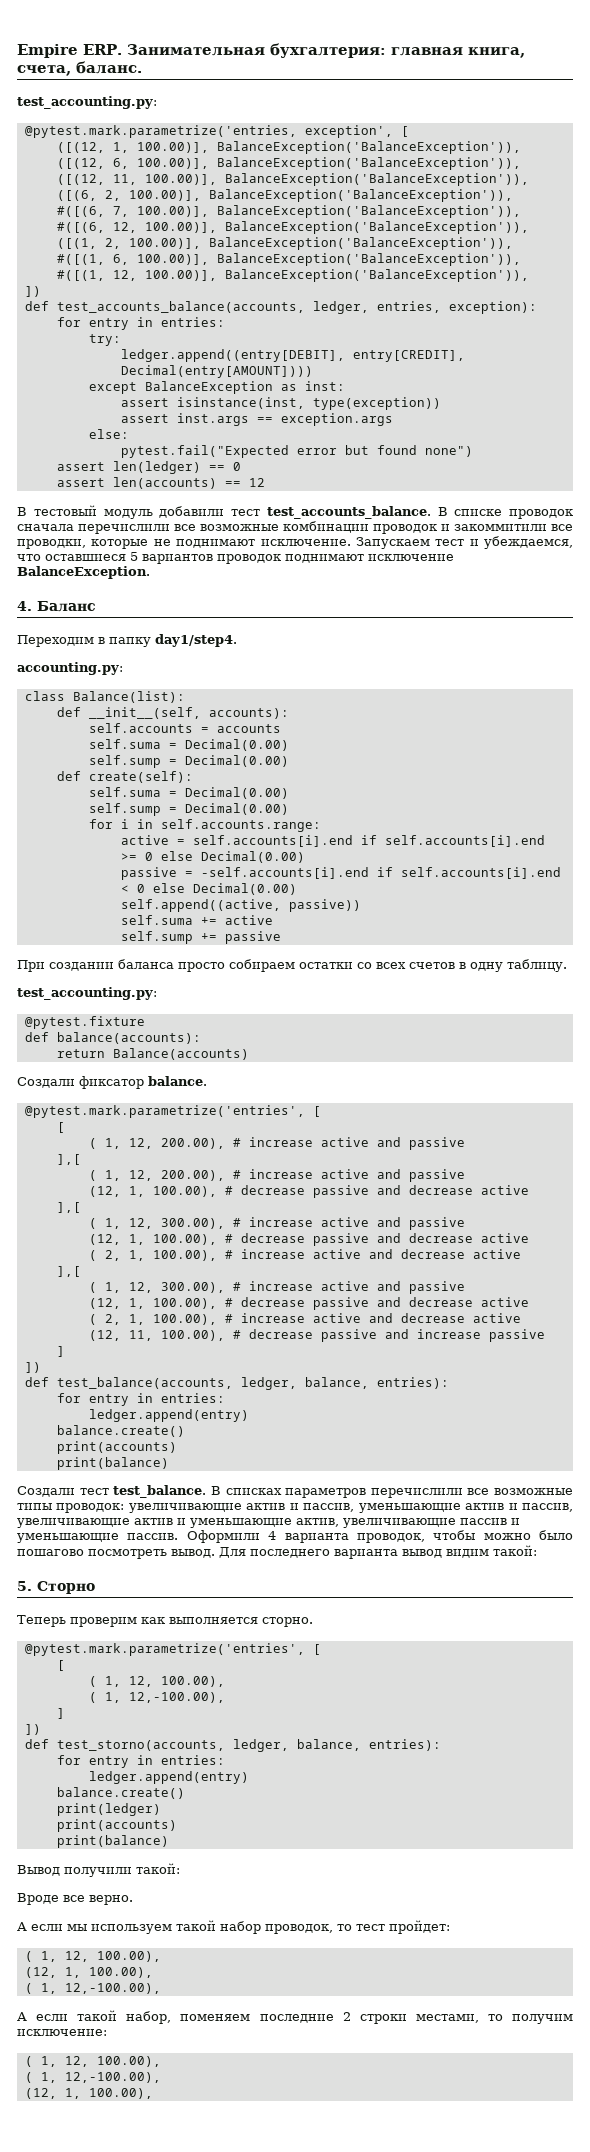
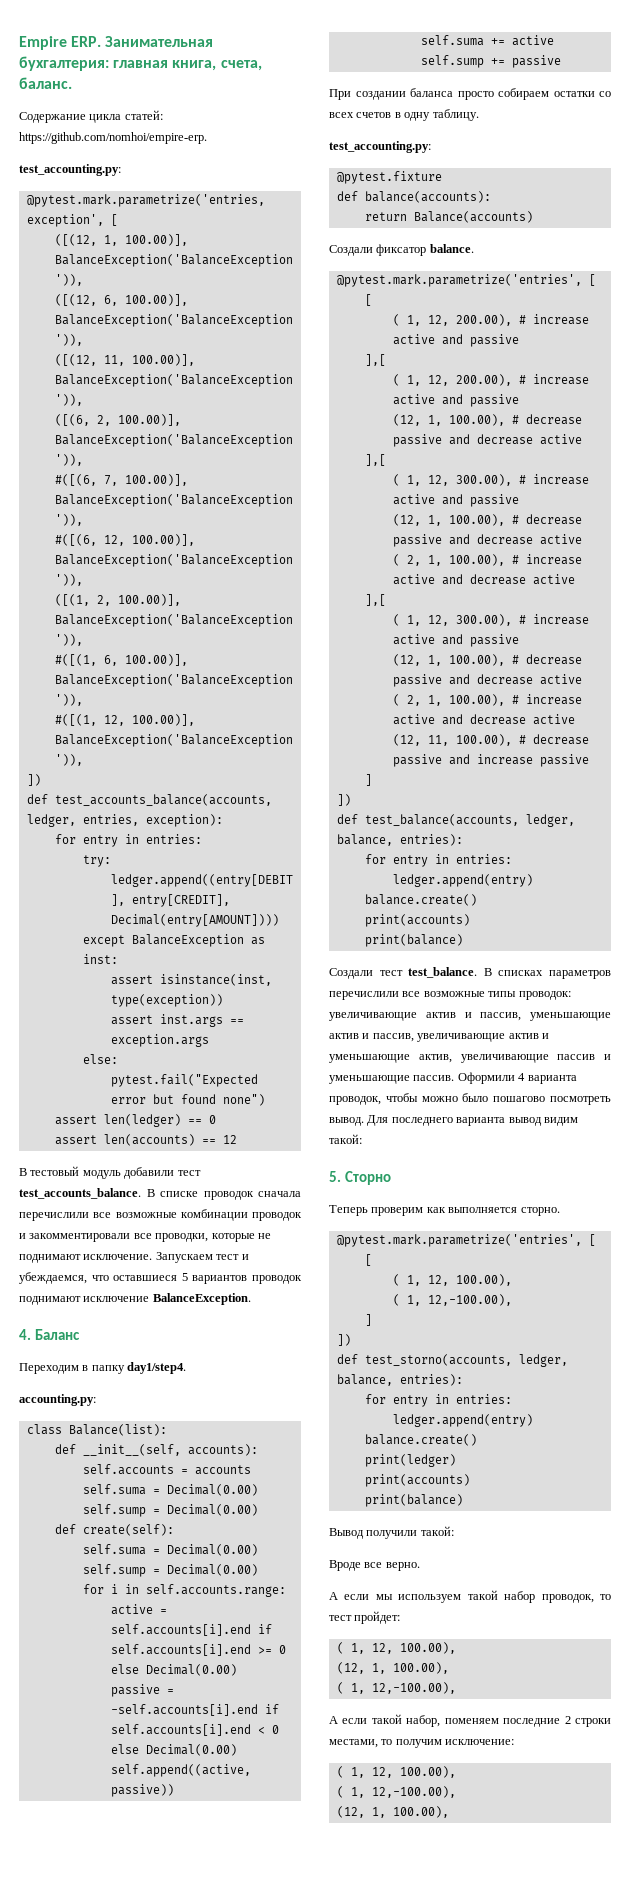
+ Содержание цикла статей: https://github.com/nomhoi/empire-erp.
- В списке проводок сначала перечислили все возможные комбинации проводок и закоммитили все проводки, которые не поднимают исключение.
+ В списке проводок сначала перечислили все возможные комбинации проводок и закомментировали все проводки, которые не поднимают исключение.

